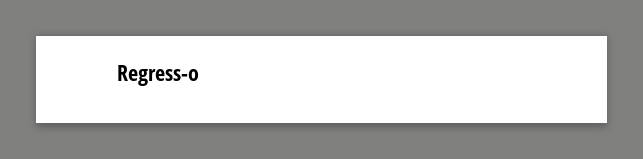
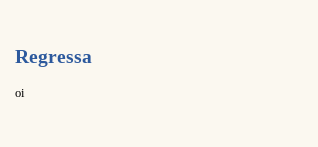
- Regress-o
+ Regressa
+ oi

